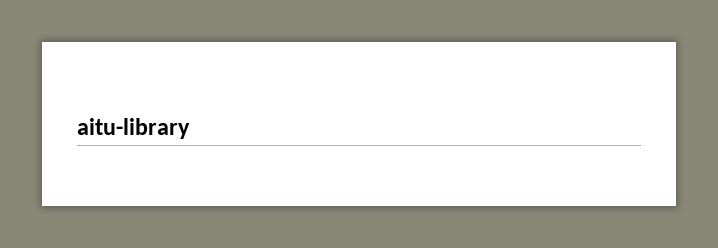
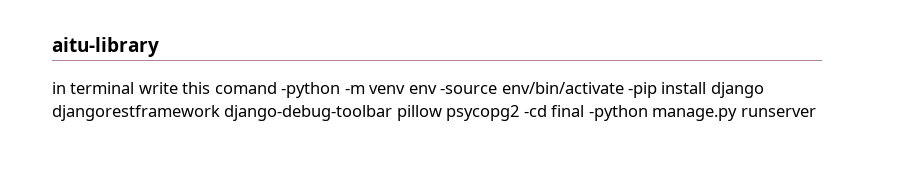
+ in terminal write this comand -python -m venv env -source env/bin/activate -pip install django djangorestframework django-debug-toolbar pillow psycopg2 -cd final -python manage.py runserver

